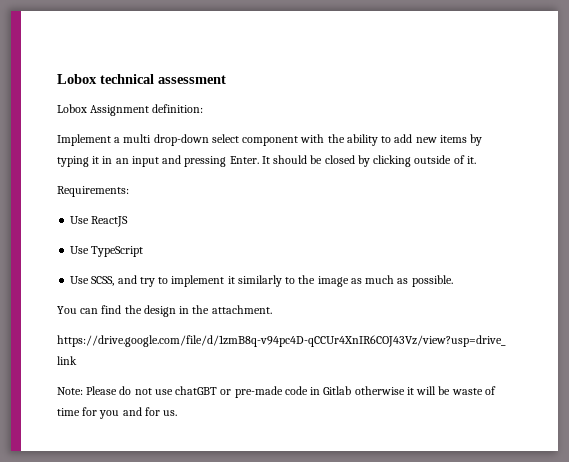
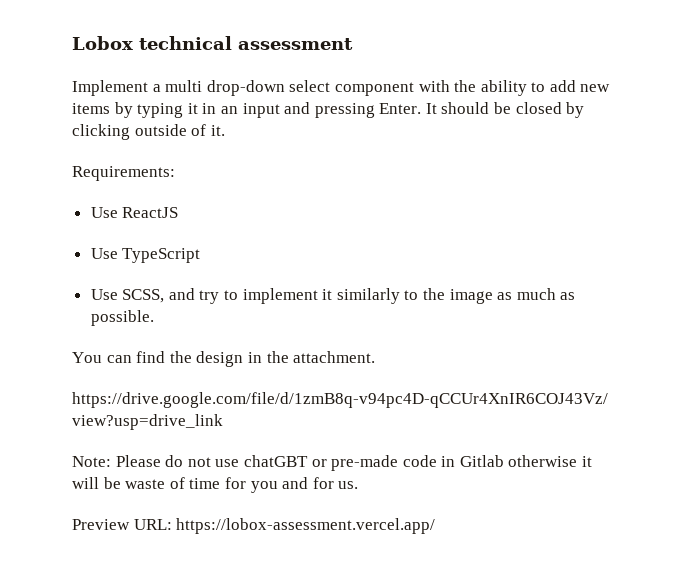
- Lobox Assignment definition:
+ Preview URL: https://lobox-assessment.vercel.app/

